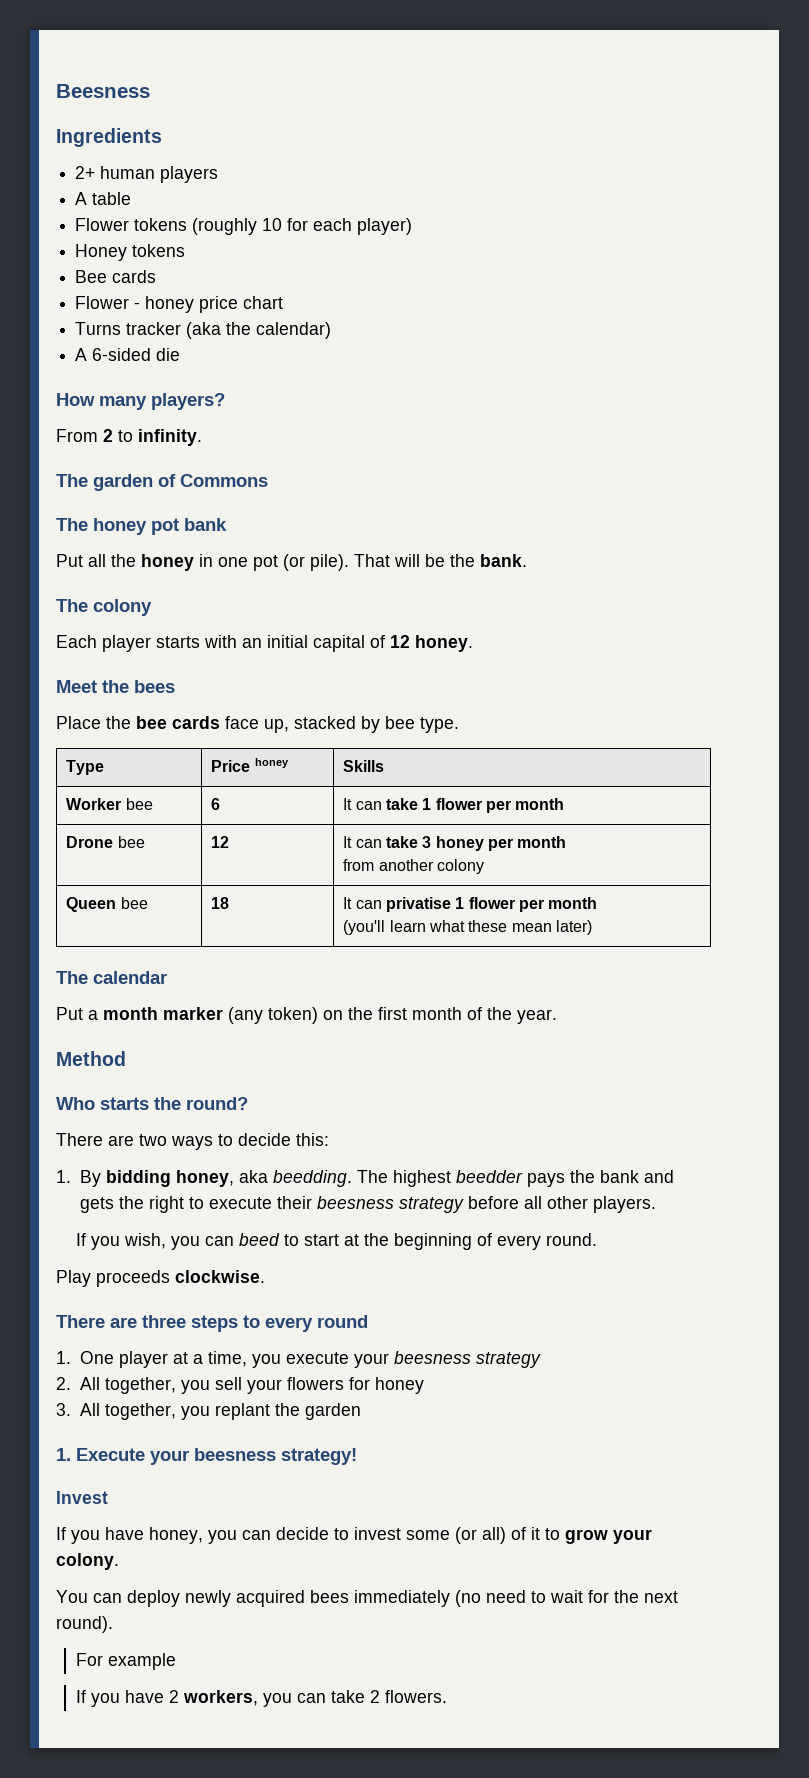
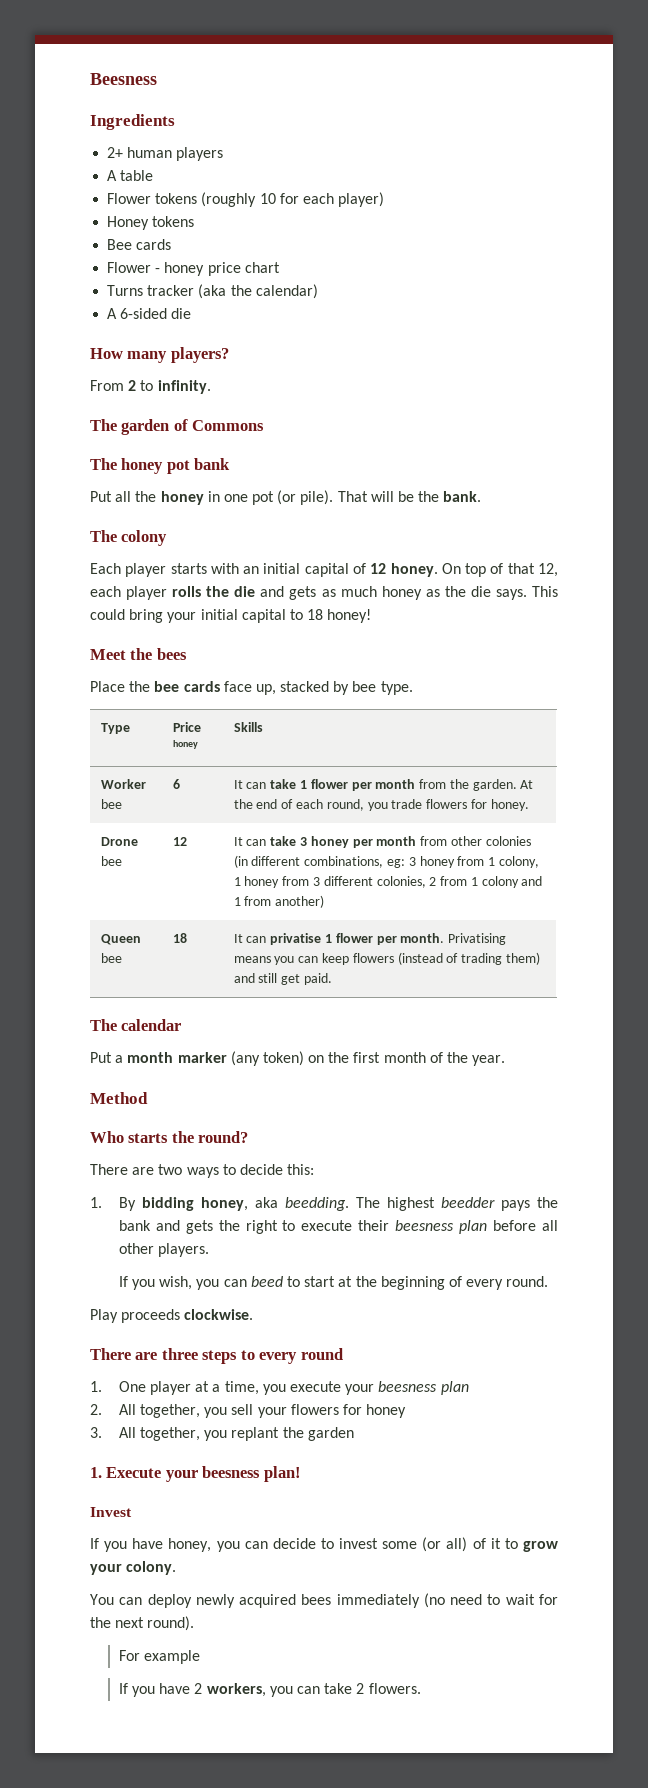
+ On top of that 12, each player rolls the die and gets as much honey as the die says. This could bring your initial capital to 18 honey!
- Worker bee | 6 | It can take 1 flower per month
+ Worker bee | 6 | It can take 1 flower per month from the garden. At the end of each round, you trade flowers for honey.
- Drone bee | 12 | It can take 3 honey per month
- from another colony
+ Drone bee | 12 | It can take 3 honey per month from other colonies (in different combinations, eg: 3 honey from 1 colony, 1 honey from 3 different colonies, 2 from 1 colony and 1 from another)
- Queen bee | 18 | It can privatise 1 flower per month
- (you'll learn what these mean later)
+ Queen bee | 18 | It can privatise 1 flower per month. Privatising means you can keep flowers (instead of trading them) and still get paid.
- The highest beedder pays the bank and gets the right to execute their beesness strategy before all other players.
+ The highest beedder pays the bank and gets the right to execute their beesness plan before all other players.
- 1. One player at a time, you execute your beesness strategy
+ 1. One player at a time, you execute your beesness plan
- 1. Execute your beesness strategy!
+ 1. Execute your beesness plan!

